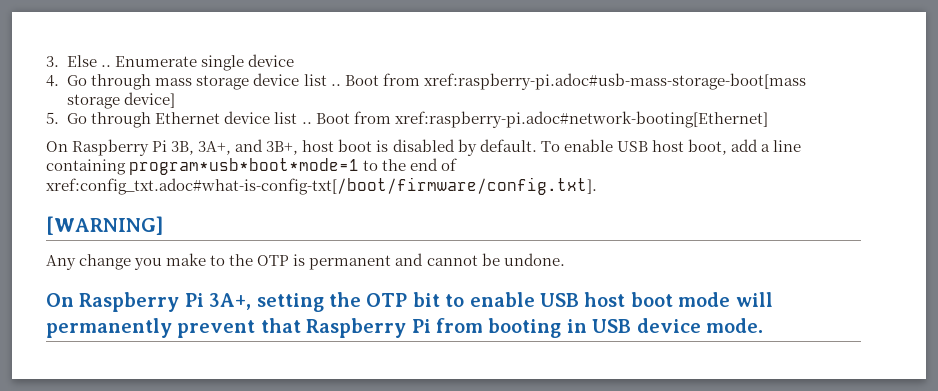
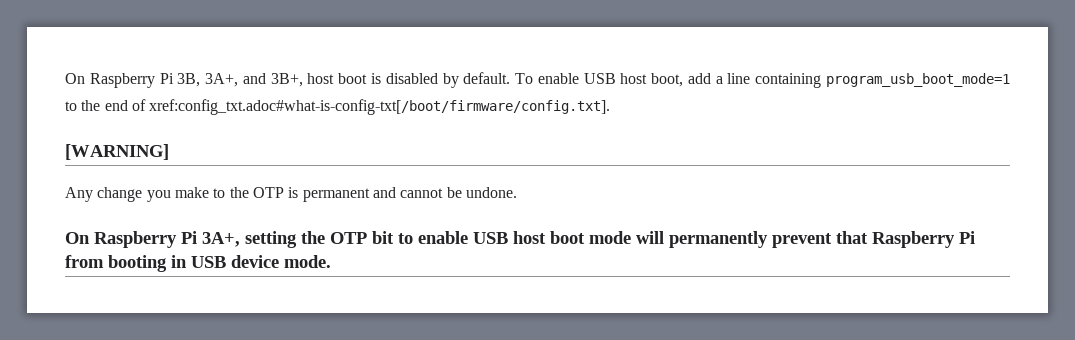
- 3. Else .. Enumerate single device
- 4. Go through mass storage device list .. Boot from xref:raspberry-pi.adoc#usb-mass-storage-boot[mass storage device]
- 5. Go through Ethernet device list .. Boot from xref:raspberry-pi.adoc#network-booting[Ethernet]
- To enable USB host boot, add a line containing program*usb*boot*mode=1 to the end of xref:config_txt.adoc#what-is-config-txt[/boot/firmware/config.txt].
+ To enable USB host boot, add a line containing program_usb_boot_mode=1 to the end of xref:config_txt.adoc#what-is-config-txt[/boot/firmware/config.txt].

